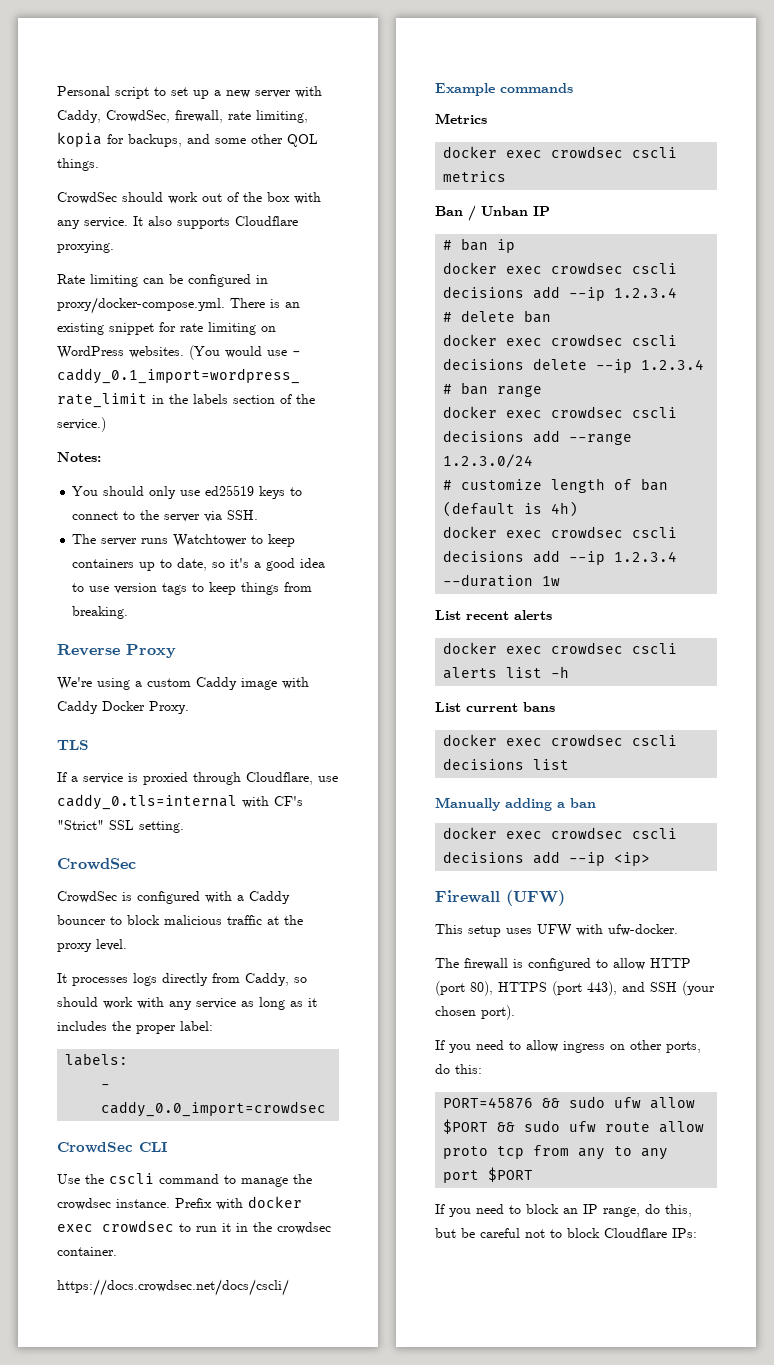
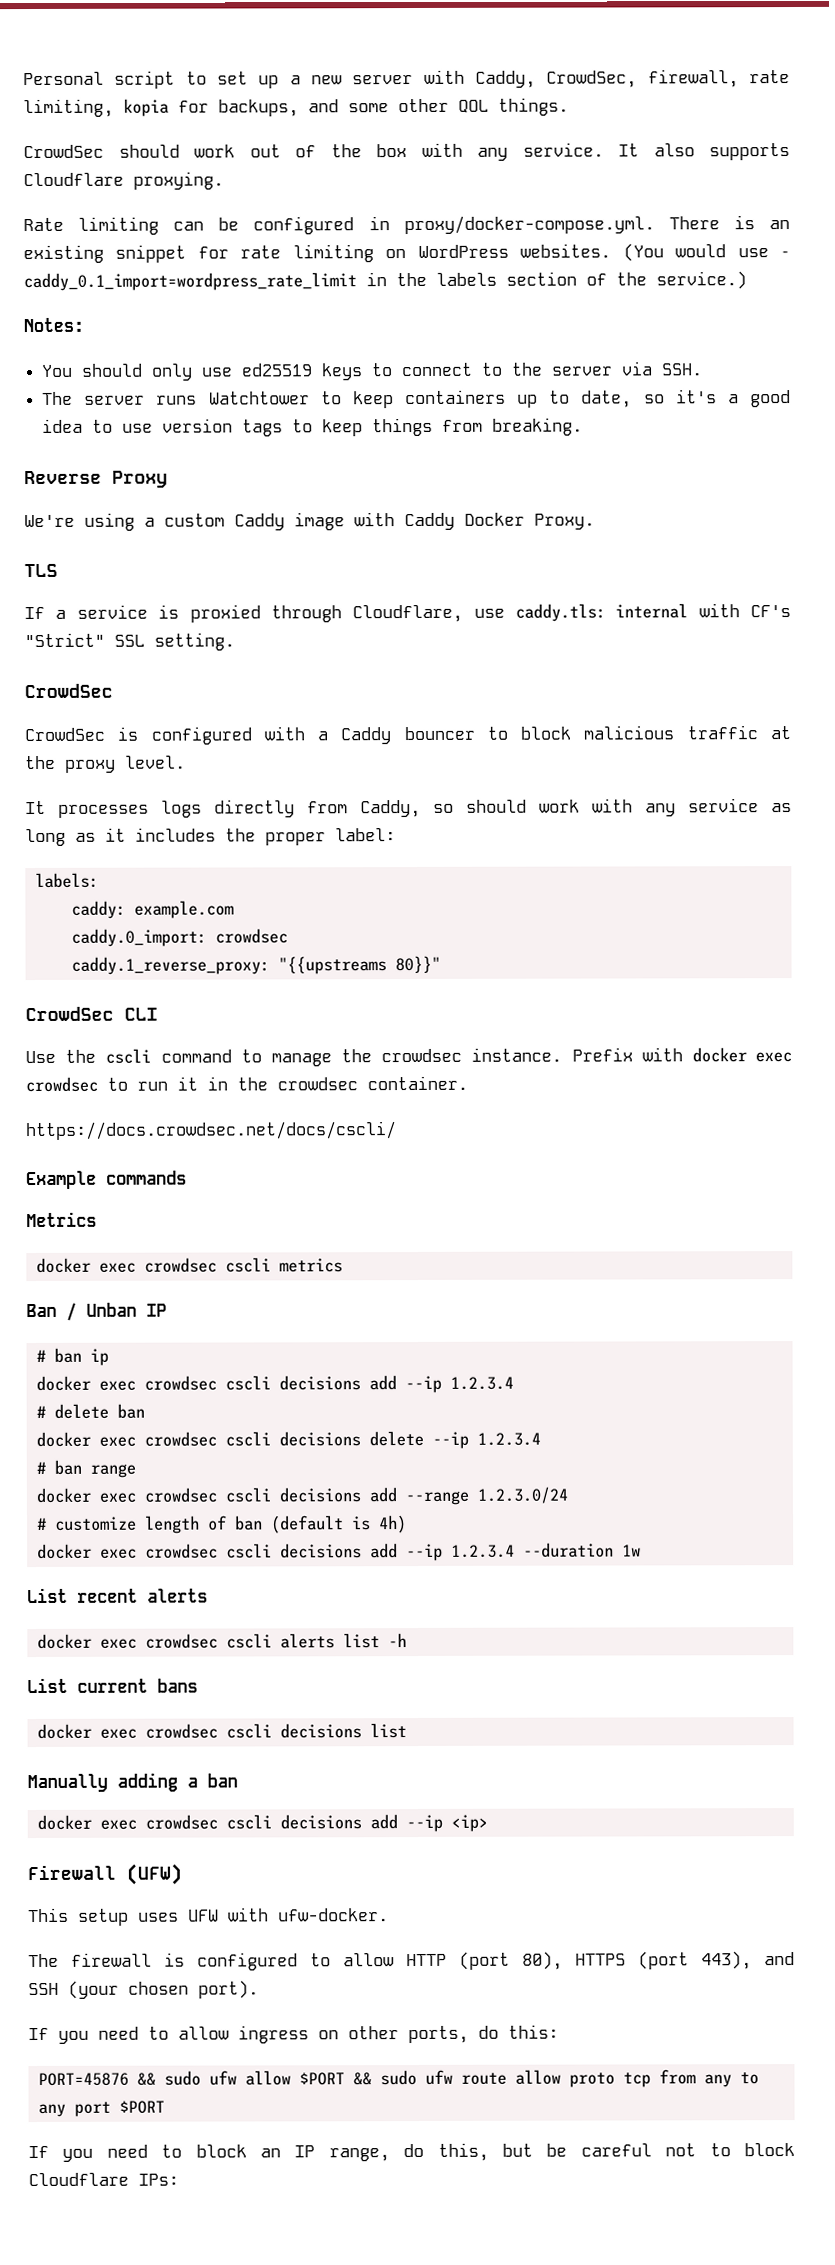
- If a service is proxied through Cloudflare, use caddy_0.tls=internal with CF's "Strict" SSL setting.
+ If a service is proxied through Cloudflare, use caddy.tls: internal with CF's "Strict" SSL setting.
- - caddy_0.0_import=crowdsec
+ caddy: example.com
+ caddy.0_import: crowdsec
+ caddy.1_reverse_proxy: "{{upstreams 80}}"

